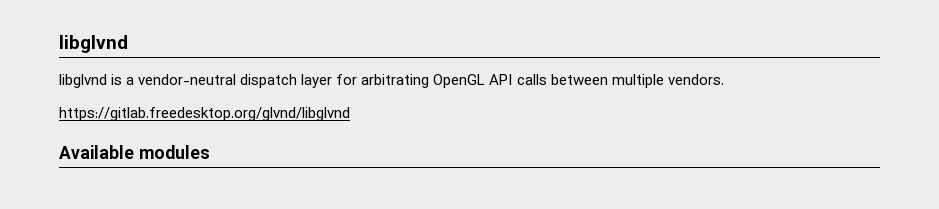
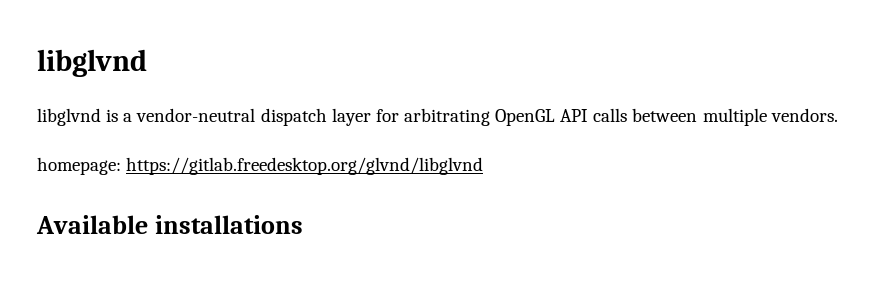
- https://gitlab.freedesktop.org/glvnd/libglvnd
+ homepage: https://gitlab.freedesktop.org/glvnd/libglvnd
- Available modules
+ Available installations

